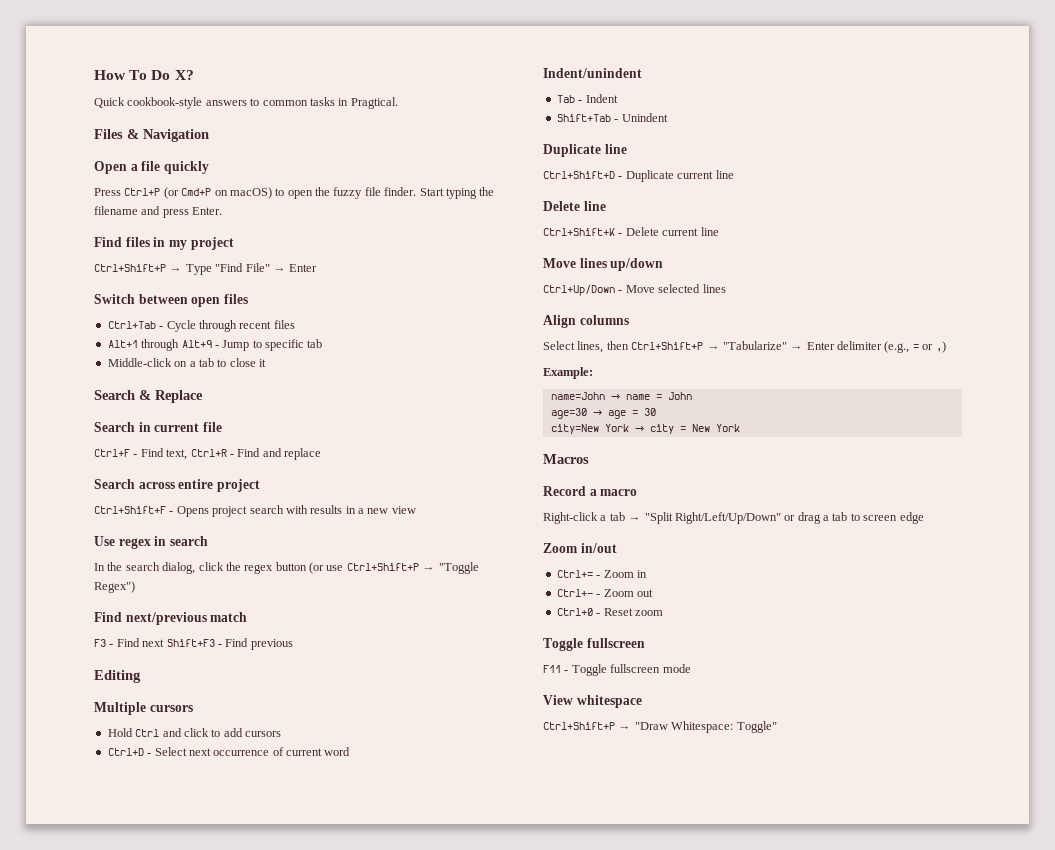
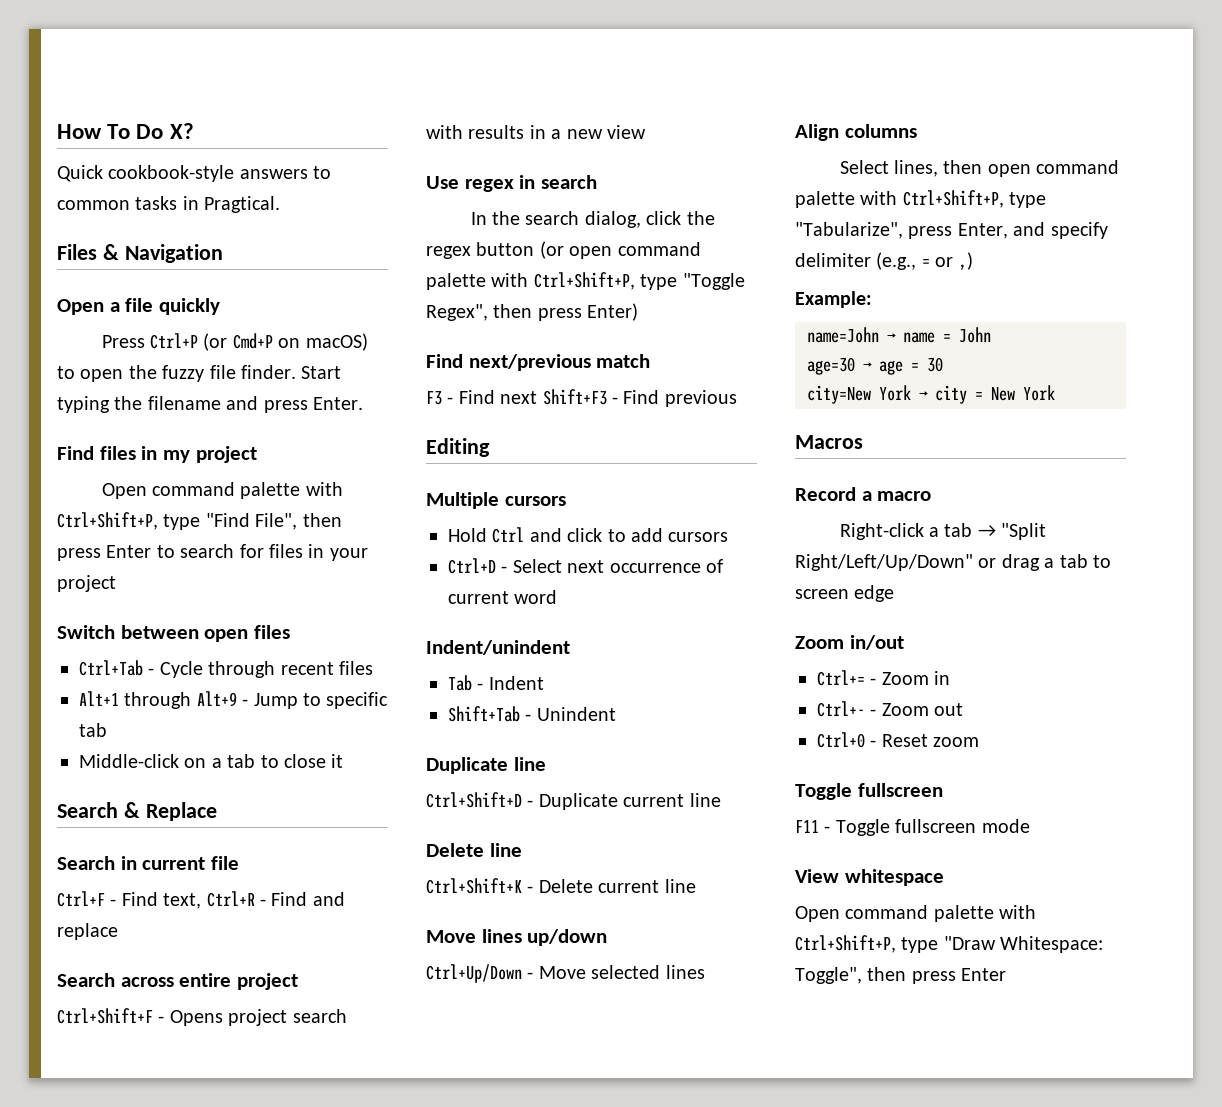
- Ctrl+Shift+P → Type "Find File" → Enter
+ Open command palette with Ctrl+Shift+P, type "Find File", then press Enter to search for files in your project
- In the search dialog, click the regex button (or use Ctrl+Shift+P → "Toggle Regex")
+ In the search dialog, click the regex button (or open command palette with Ctrl+Shift+P, type "Toggle Regex", then press Enter)
- Select lines, then Ctrl+Shift+P → "Tabularize" → Enter delimiter (e.g., = or ,)
+ Select lines, then open command palette with Ctrl+Shift+P, type "Tabularize", press Enter, and specify delimiter (e.g., = or ,)
- Ctrl+Shift+P → "Draw Whitespace: Toggle"
+ Open command palette with Ctrl+Shift+P, type "Draw Whitespace: Toggle", then press Enter

